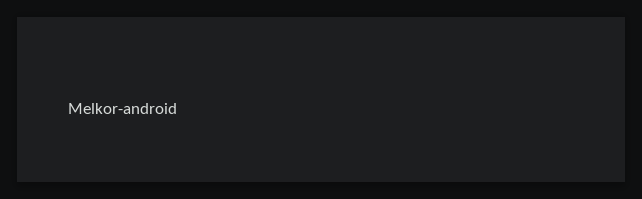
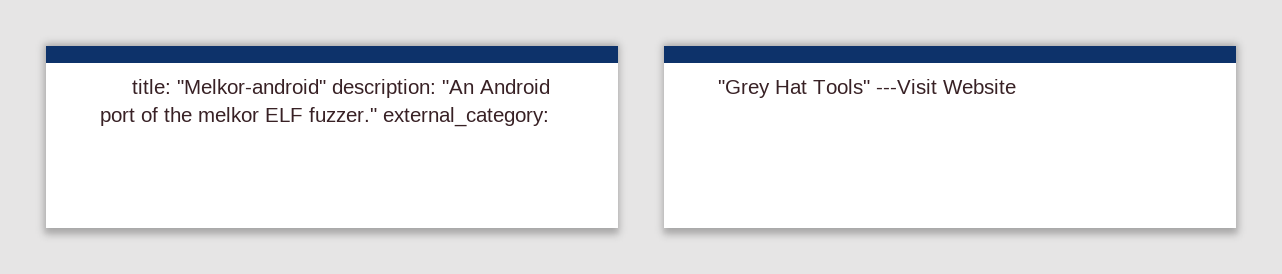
- Melkor-android
+ title: "Melkor-android" description: "An Android port of the melkor ELF fuzzer." external_category: "Grey Hat Tools" ---Visit Website

